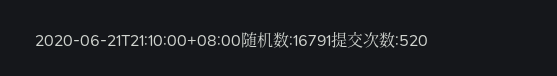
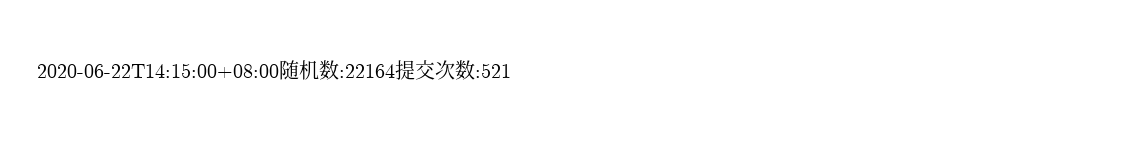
- 2020-06-21T21:10:00+08:00随机数:16791提交次数:520
+ 2020-06-22T14:15:00+08:00随机数:22164提交次数:521

